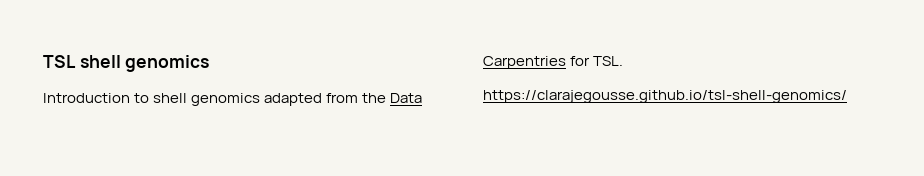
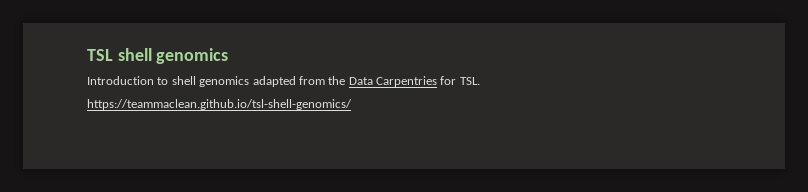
- https://clarajegousse.github.io/tsl-shell-genomics/
+ https://teammaclean.github.io/tsl-shell-genomics/

